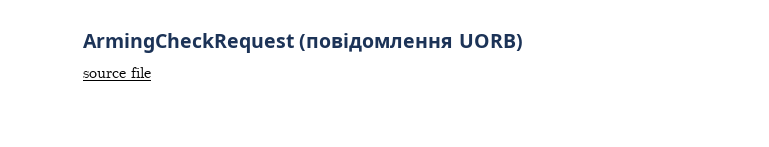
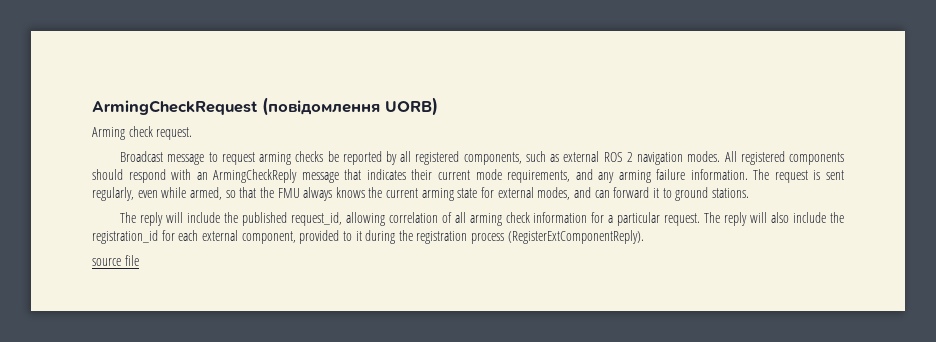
+ Arming check request.
+ Broadcast message to request arming checks be reported by all registered components, such as external ROS 2 navigation modes. All registered components should respond with an ArmingCheckReply message that indicates their current mode requirements, and any arming failure information. The request is sent regularly, even while armed, so that the FMU always knows the current arming state for external modes, and can forward it to ground stations.
+ The reply will include the published request_id, allowing correlation of all arming check information for a particular request. The reply will also include the registration_id for each external component, provided to it during the registration process (RegisterExtComponentReply).

